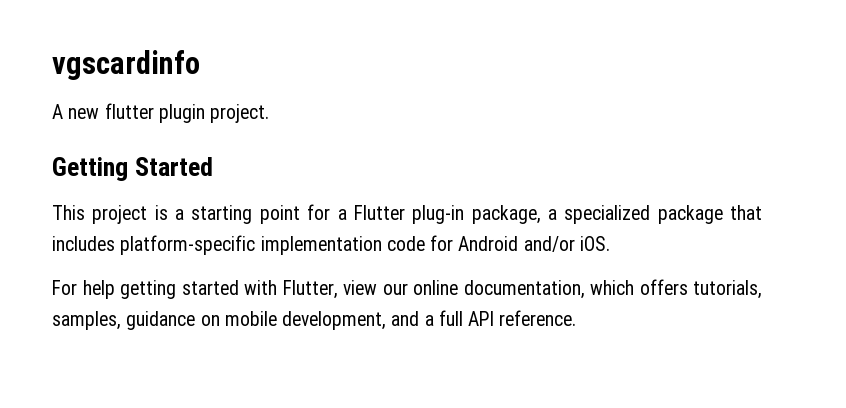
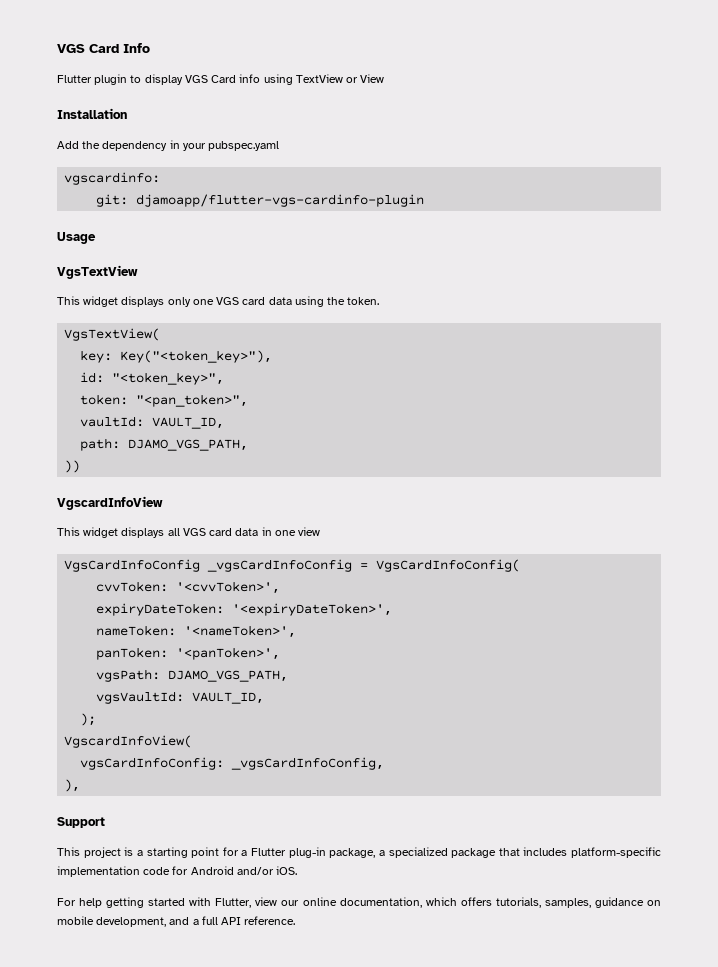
- vgscardinfo
- A new flutter plugin project.
- Getting Started
+ VGS Card Info
+ Flutter plugin to display VGS Card info using TextView or View
+ Installation
+ Add the dependency in your pubspec.yaml
+ vgscardinfo:
+ git: djamoapp/flutter-vgs-cardinfo-plugin
+ Usage
+ VgsTextView
+ This widget displays only one VGS card data using the token.
+ VgsTextView(
+ key: Key("<token_key>"),
+ id: "<token_key>",
+ token: "<pan_token>",
+ vaultId: VAULT_ID,
+ path: DJAMO_VGS_PATH,
+ ))
+ VgscardInfoView
+ This widget displays all VGS card data in one view
+ VgsCardInfoConfig _vgsCardInfoConfig = VgsCardInfoConfig(
+ cvvToken: '<cvvToken>',
+ expiryDateToken: '<expiryDateToken>',
+ nameToken: '<nameToken>',
+ panToken: '<panToken>',
+ vgsPath: DJAMO_VGS_PATH,
+ vgsVaultId: VAULT_ID,
+ );
+ VgscardInfoView(
+ vgsCardInfoConfig: _vgsCardInfoConfig,
+ ),
+ Support

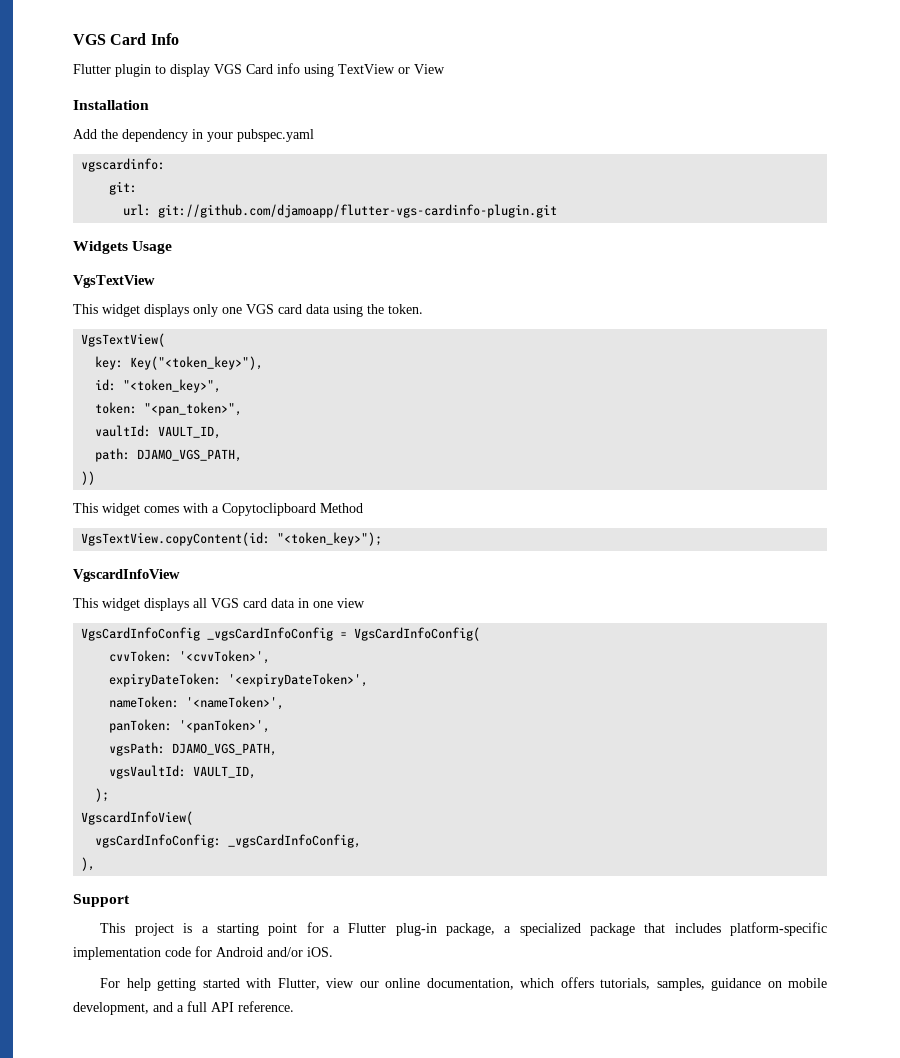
- git: djamoapp/flutter-vgs-cardinfo-plugin
- Usage
+ git:
+ url: git://github.com/djamoapp/flutter-vgs-cardinfo-plugin.git
+ Widgets Usage
+ This widget comes with a Copytoclipboard Method
+ VgsTextView.copyContent(id: "<token_key>");

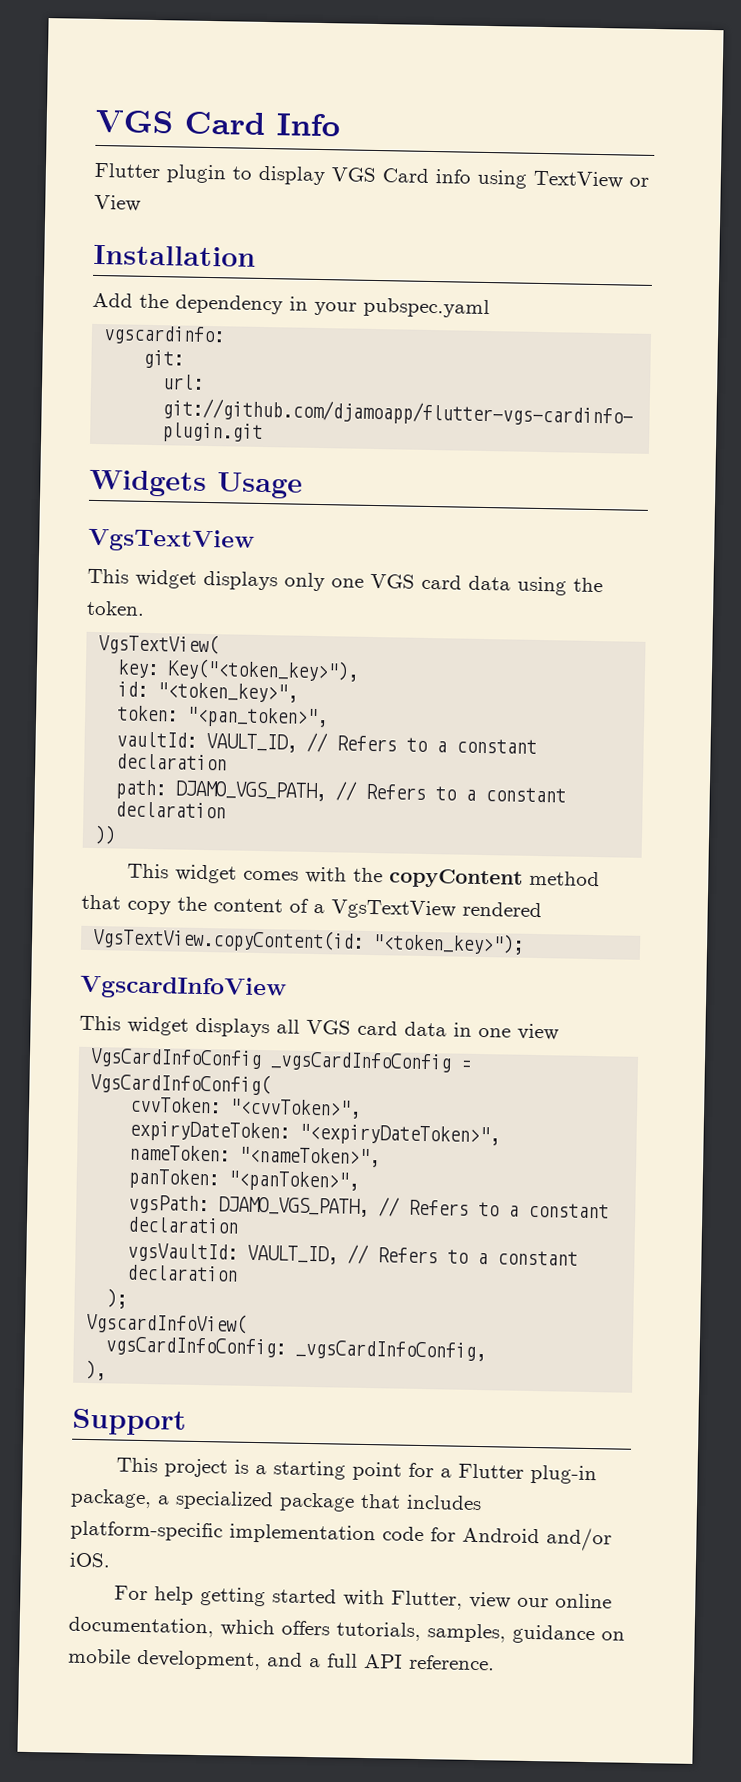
- vaultId: VAULT_ID,
- path: DJAMO_VGS_PATH,
+ vaultId: VAULT_ID, // Refers to a constant declaration
+ path: DJAMO_VGS_PATH, // Refers to a constant declaration
- This widget comes with a Copytoclipboard Method
+ This widget comes with the copyContent method that copy the content of a VgsTextView rendered
- cvvToken: '<cvvToken>',
+ cvvToken: "<cvvToken>",
- expiryDateToken: '<expiryDateToken>',
+ expiryDateToken: "<expiryDateToken>",
- nameToken: '<nameToken>',
+ nameToken: "<nameToken>",
- panToken: '<panToken>',
+ panToken: "<panToken>",
- vgsPath: DJAMO_VGS_PATH,
- vgsVaultId: VAULT_ID,
+ vgsPath: DJAMO_VGS_PATH, // Refers to a constant declaration
+ vgsVaultId: VAULT_ID, // Refers to a constant declaration

